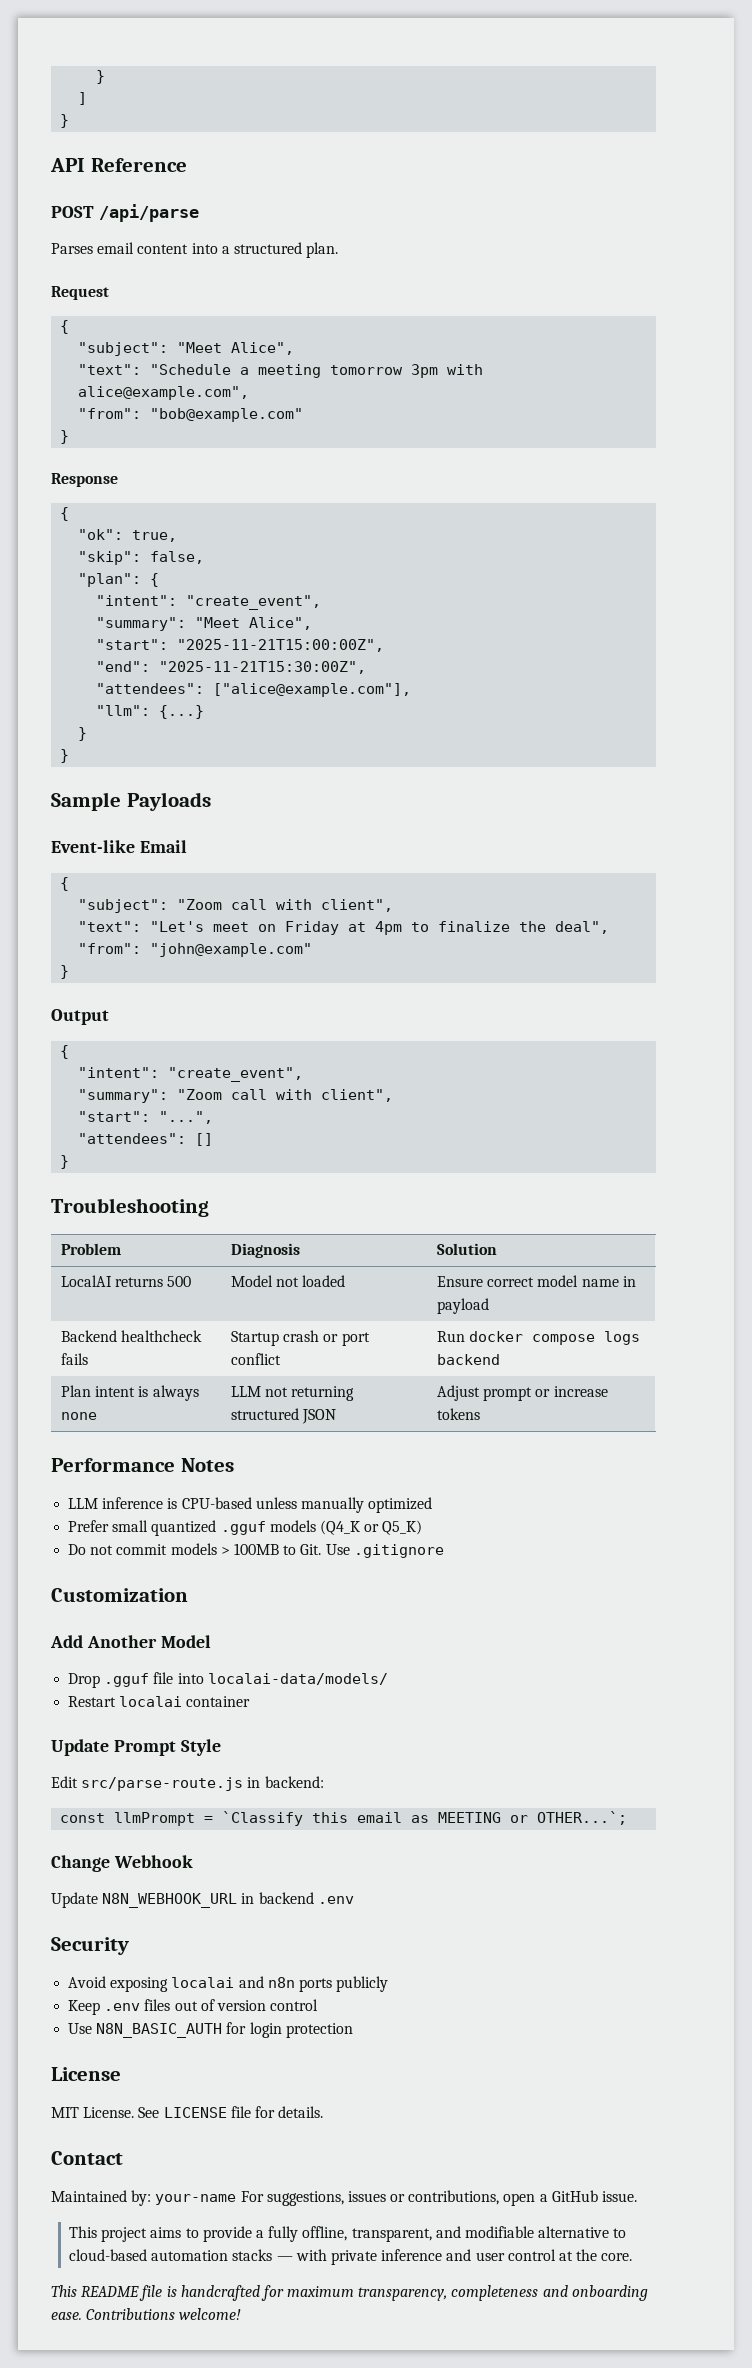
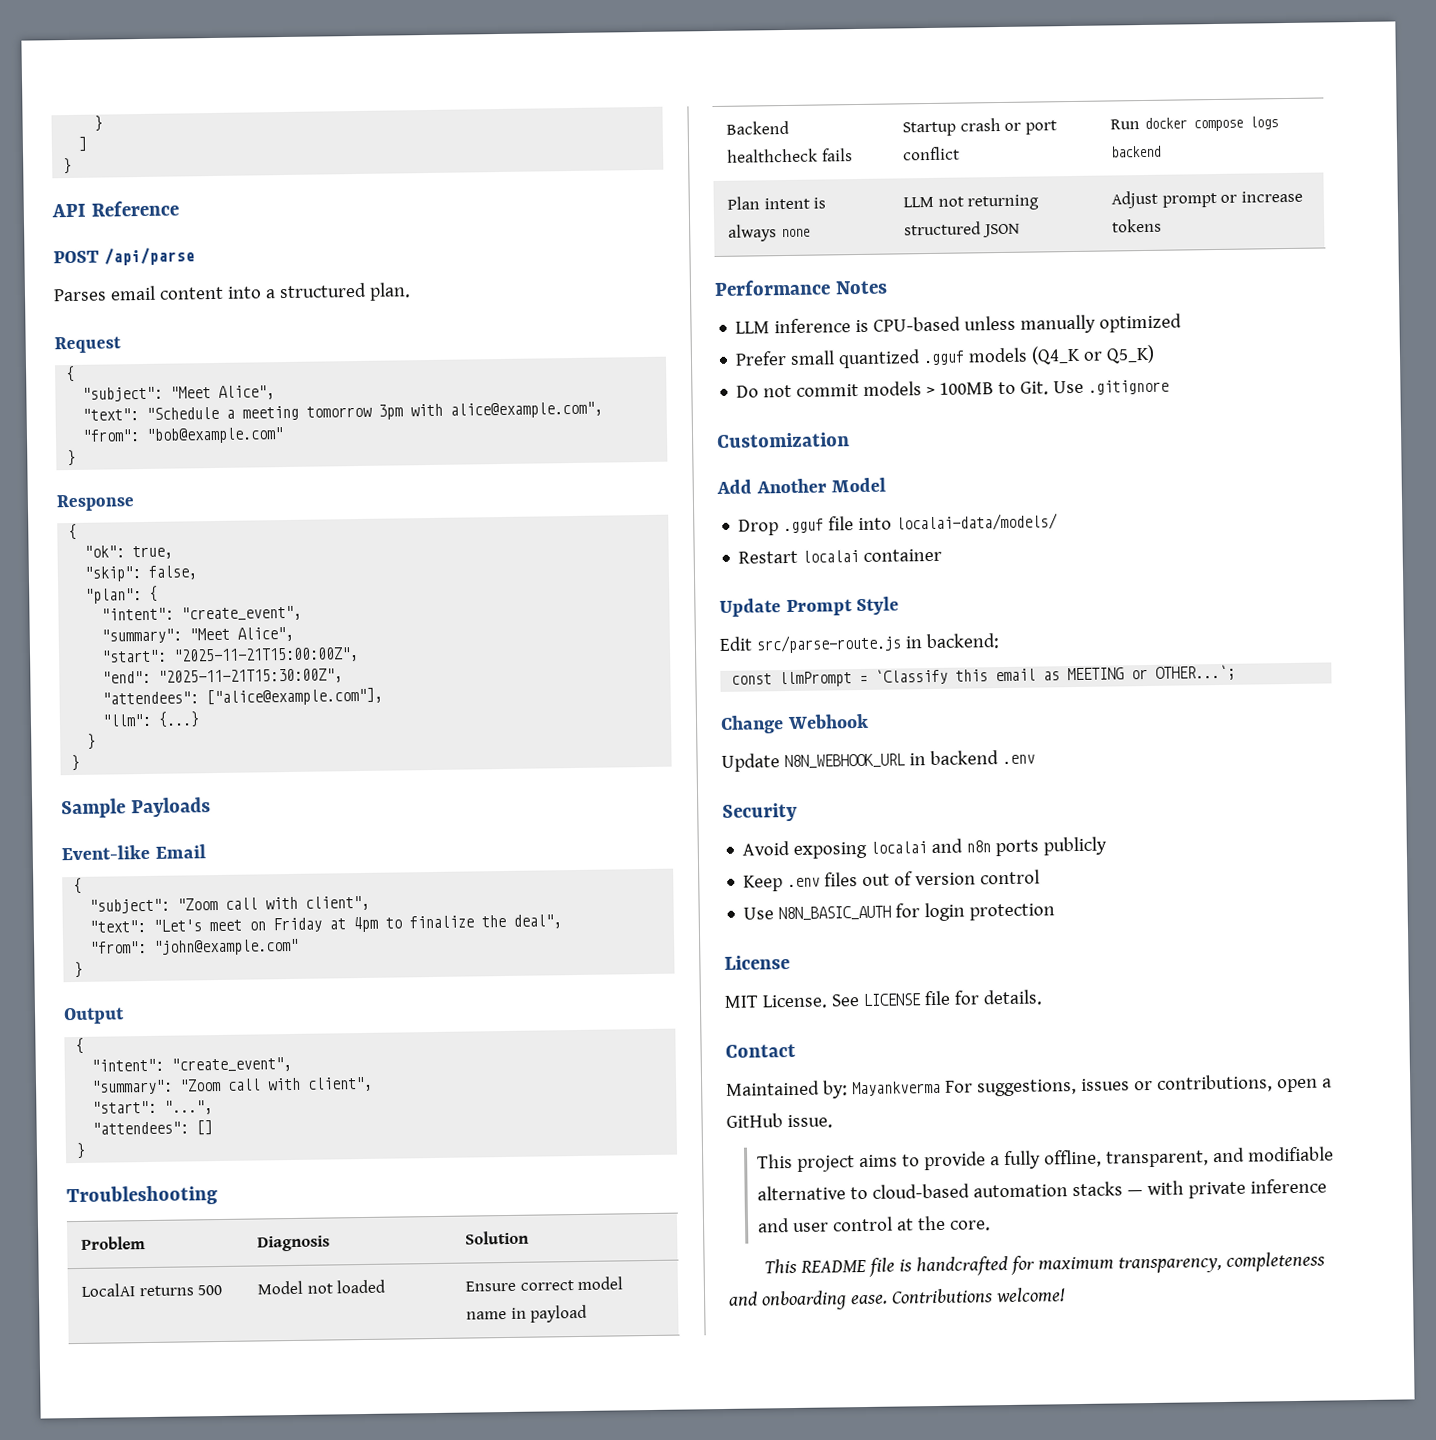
- Maintained by: your-name For suggestions, issues or contributions, open a GitHub issue.
+ Maintained by: Mayankverma For suggestions, issues or contributions, open a GitHub issue.

